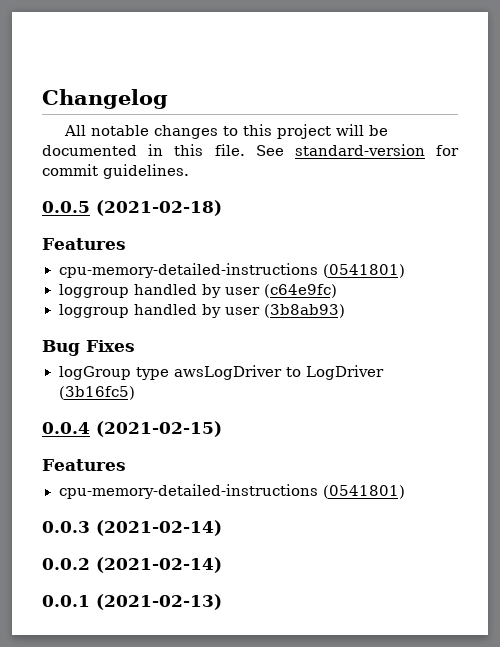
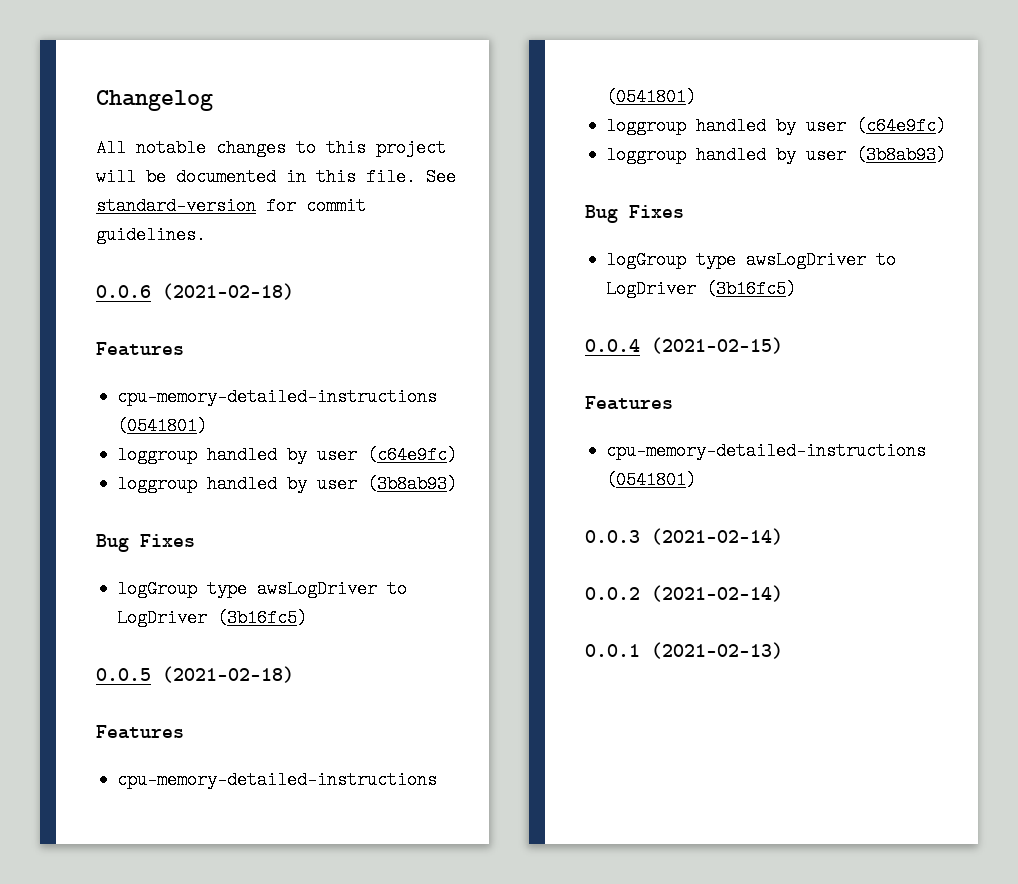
+ 0.0.6 (2021-02-18)
+ Features
+ cpu-memory-detailed-instructions (0541801)
+ loggroup handled by user (c64e9fc)
+ loggroup handled by user (3b8ab93)
+ Bug Fixes
+ logGroup type awsLogDriver to LogDriver (3b16fc5)

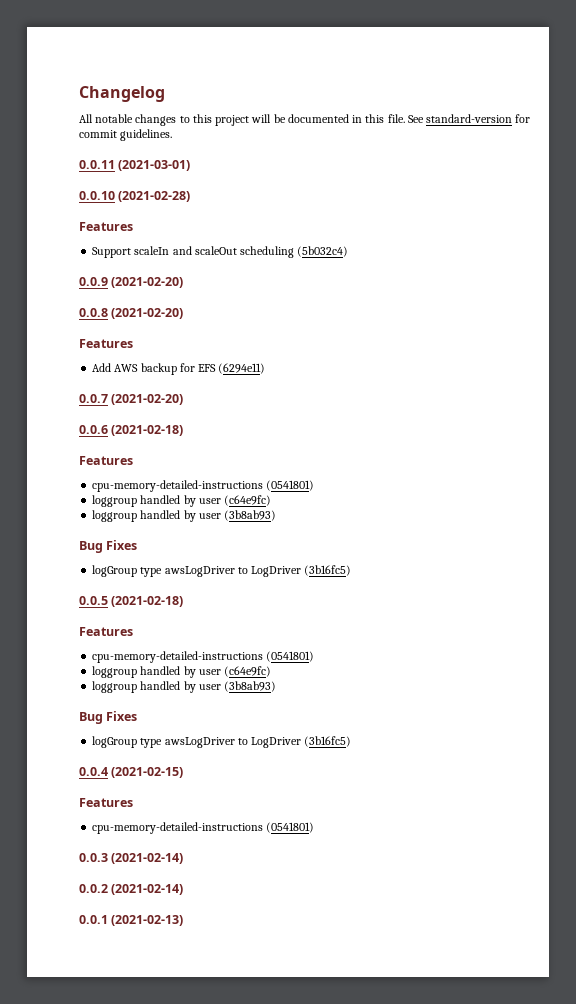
+ 0.0.11 (2021-03-01)
+ 0.0.10 (2021-02-28)
+ Features
+ Support scaleIn and scaleOut scheduling (5b032c4)
+ 0.0.9 (2021-02-20)
+ 0.0.8 (2021-02-20)
+ Features
+ Add AWS backup for EFS (6294e11)
+ 0.0.7 (2021-02-20)

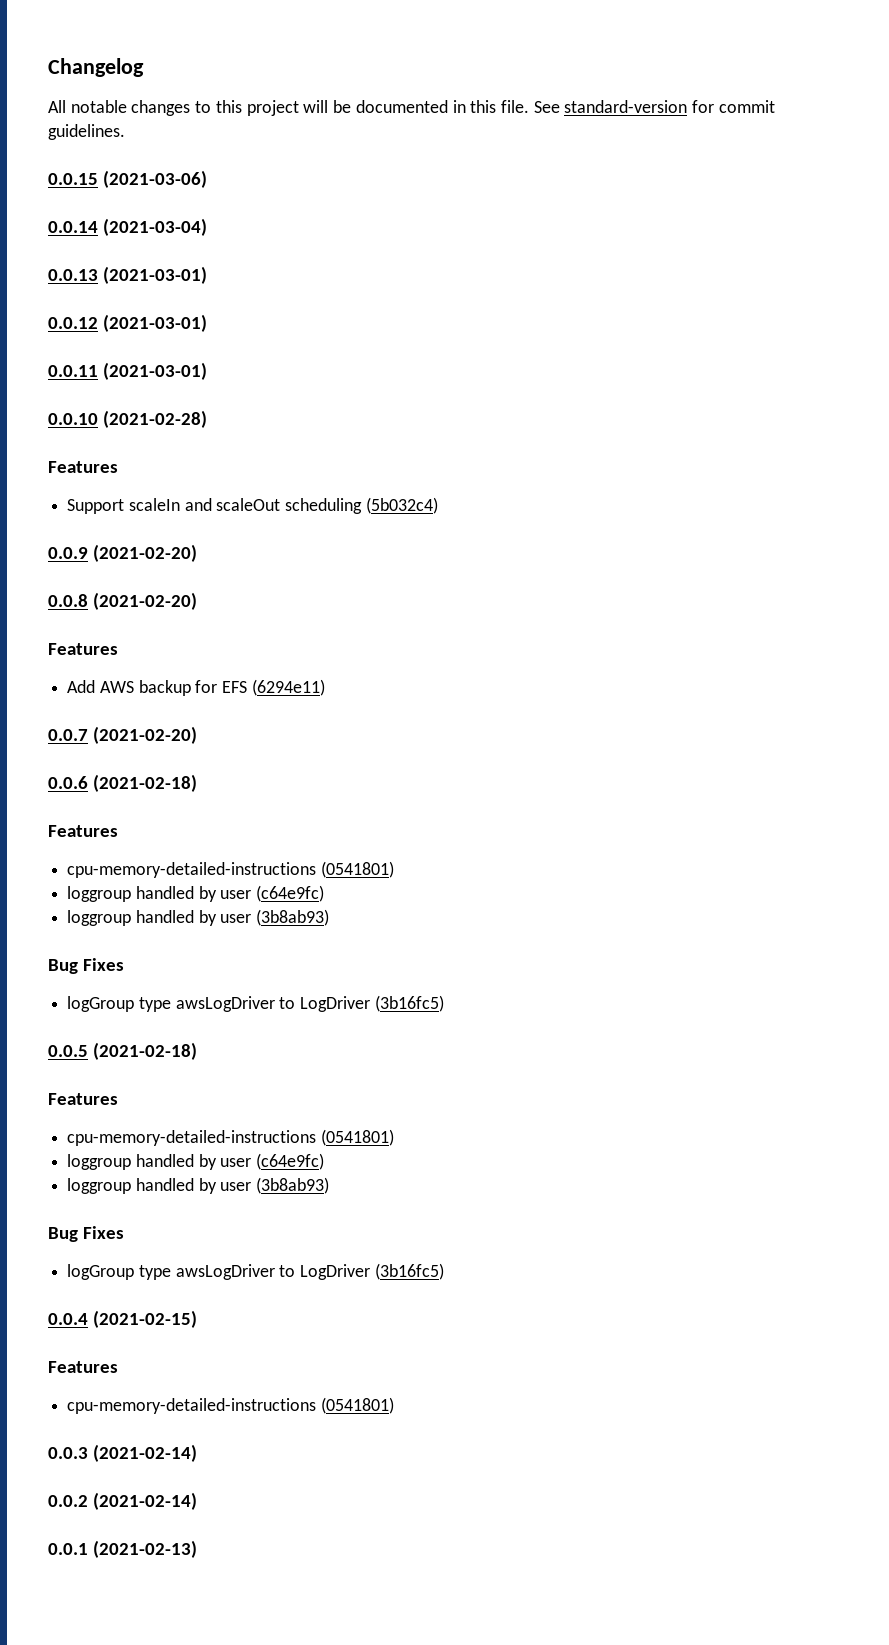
+ 0.0.15 (2021-03-06)
+ 0.0.14 (2021-03-04)
+ 0.0.13 (2021-03-01)
+ 0.0.12 (2021-03-01)

